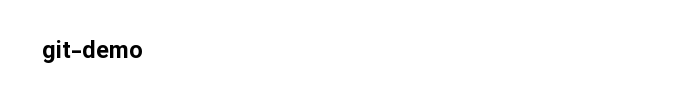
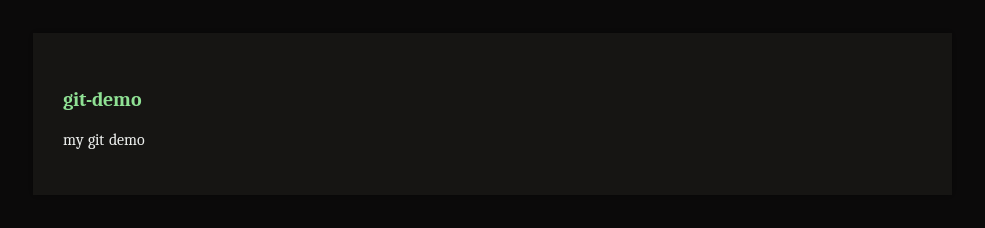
+ my git demo

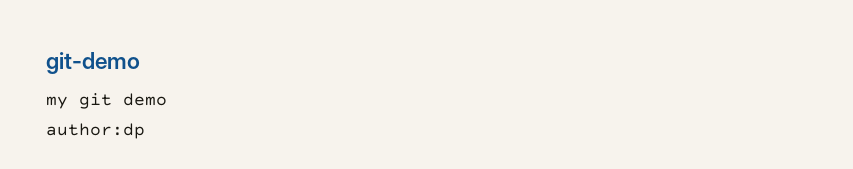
+ author:dp

